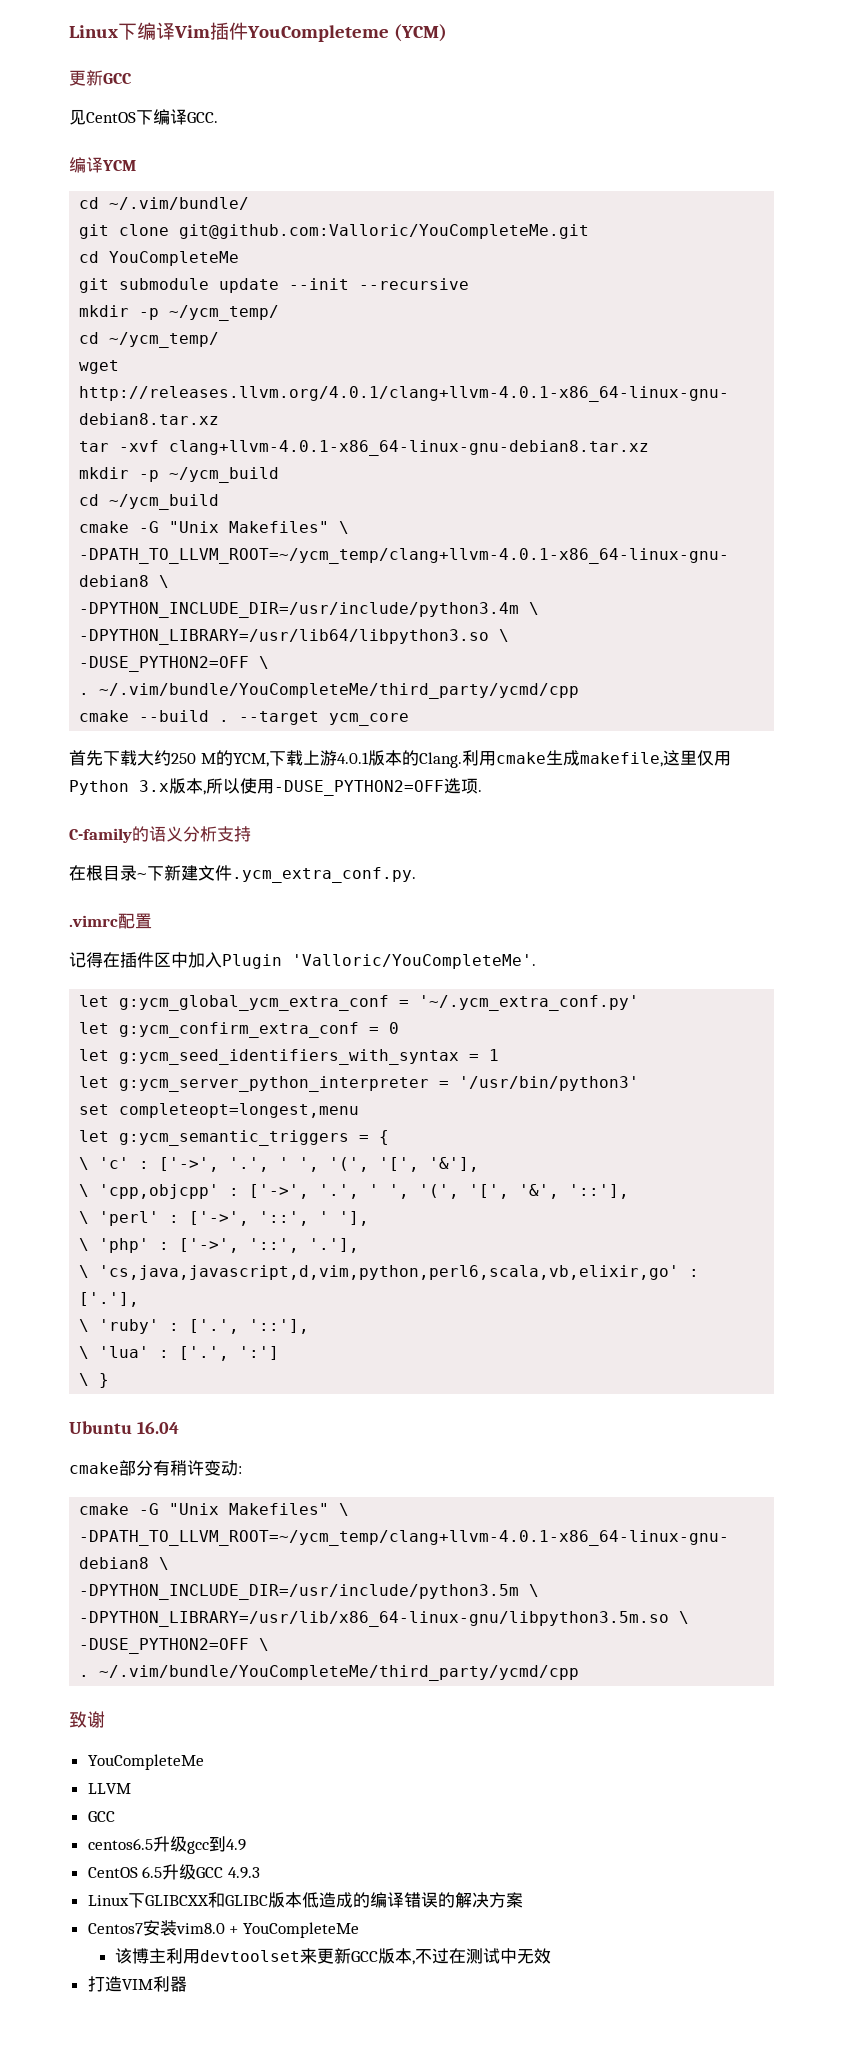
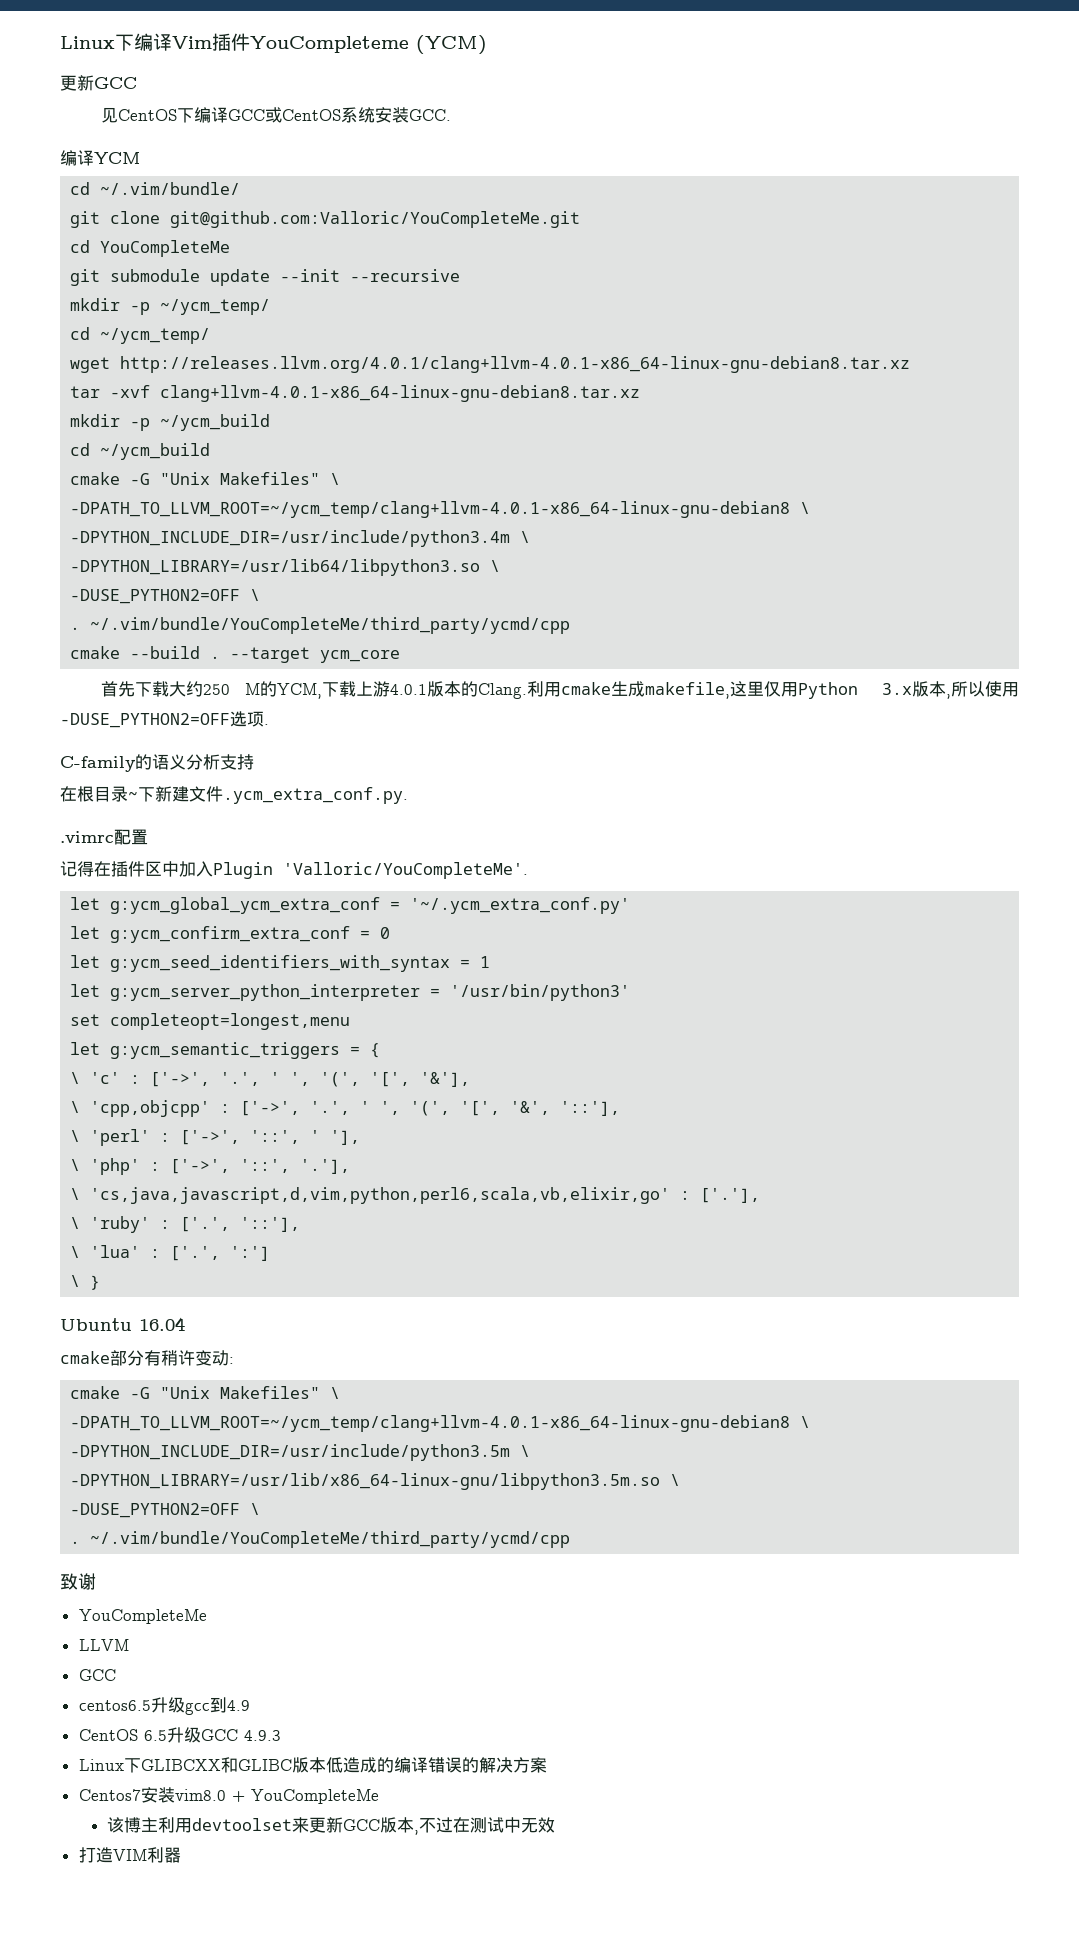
- 见CentOS下编译GCC.
+ 见CentOS下编译GCC或CentOS系统安装GCC.

